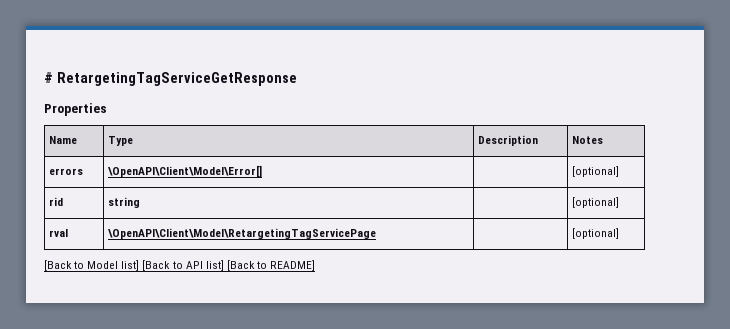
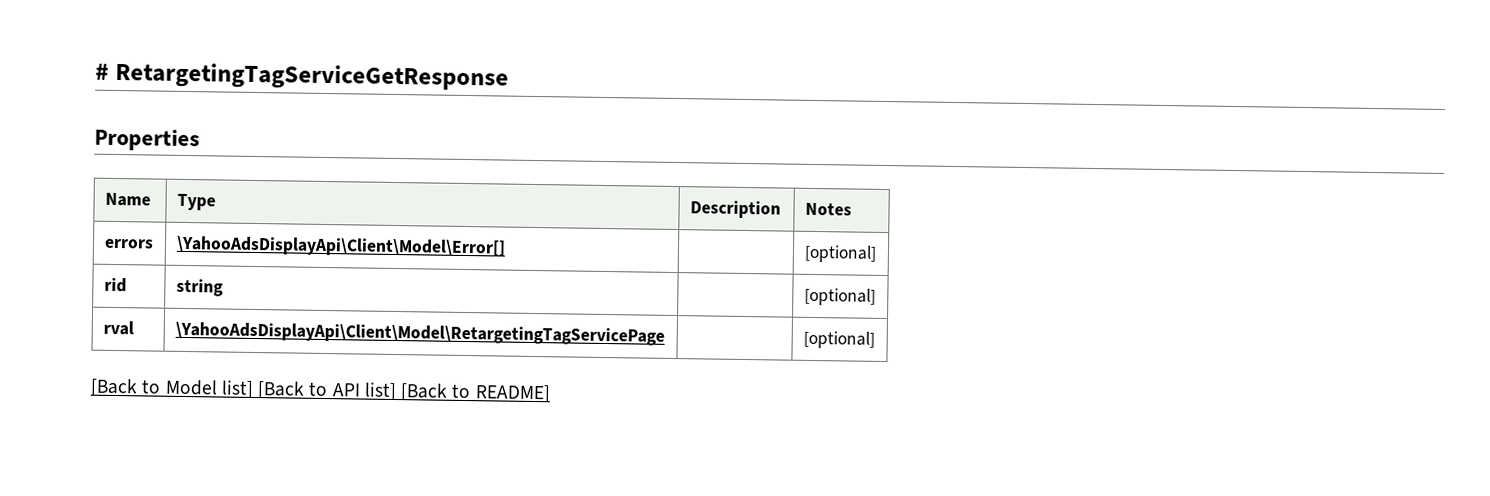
- errors | \OpenAPI\Client\Model\Error[] | | [optional]
+ errors | \YahooAdsDisplayApi\Client\Model\Error[] | | [optional]
- rval | \OpenAPI\Client\Model\RetargetingTagServicePage | | [optional]
+ rval | \YahooAdsDisplayApi\Client\Model\RetargetingTagServicePage | | [optional]

